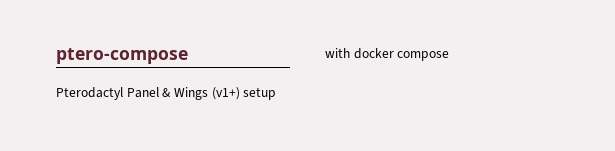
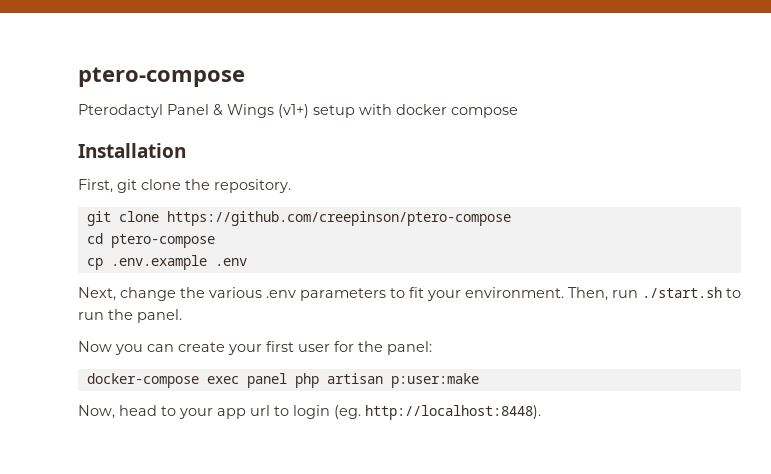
+ Installation
+ First, git clone the repository.
+ git clone https://github.com/creepinson/ptero-compose
+ cd ptero-compose
+ cp .env.example .env
+ Next, change the various .env parameters to fit your environment. Then, run ./start.sh to run the panel.
+ Now you can create your first user for the panel:
+ docker-compose exec panel php artisan p:user:make
+ Now, head to your app url to login (eg. http://localhost:8448).

